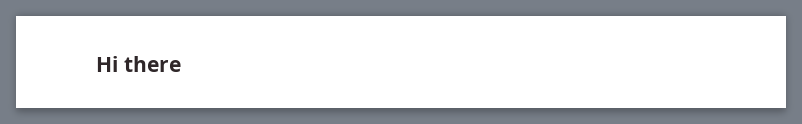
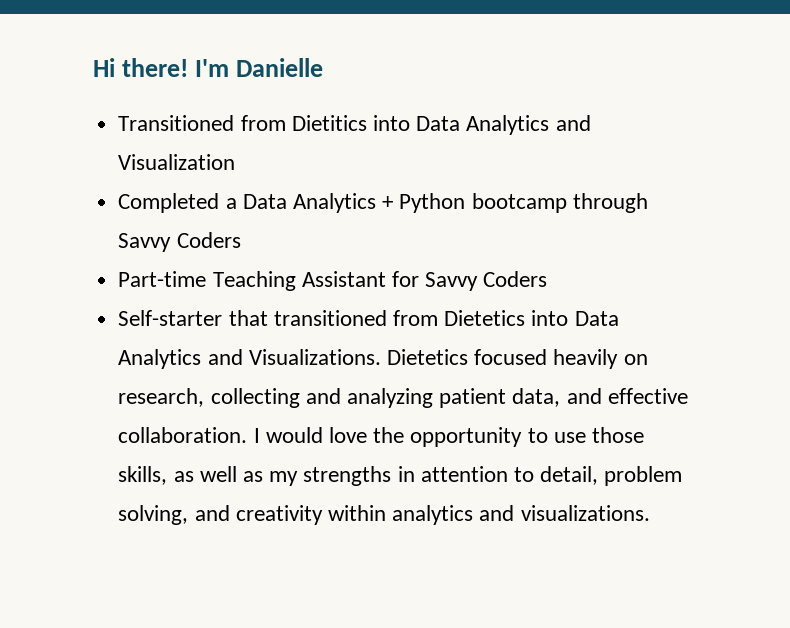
- Hi there
+ Hi there! I'm Danielle
+ Transitioned from Dietitics into Data Analytics and Visualization
+ Completed a Data Analytics + Python bootcamp through Savvy Coders
+ Part-time Teaching Assistant for Savvy Coders
+ Self-starter that transitioned from Dietetics into Data Analytics and Visualizations. Dietetics focused heavily on research, collecting and analyzing patient data, and effective collaboration. I would love the opportunity to use those skills, as well as my strengths in attention to detail, problem solving, and creativity within analytics and visualizations.

